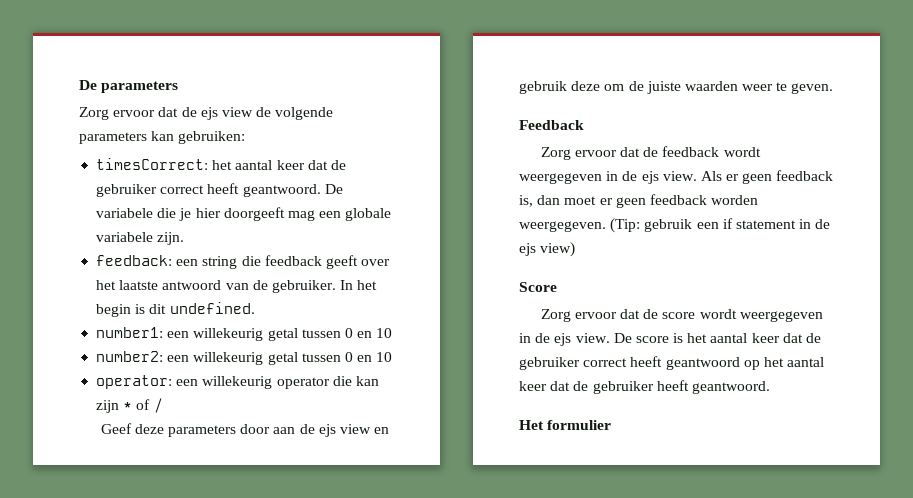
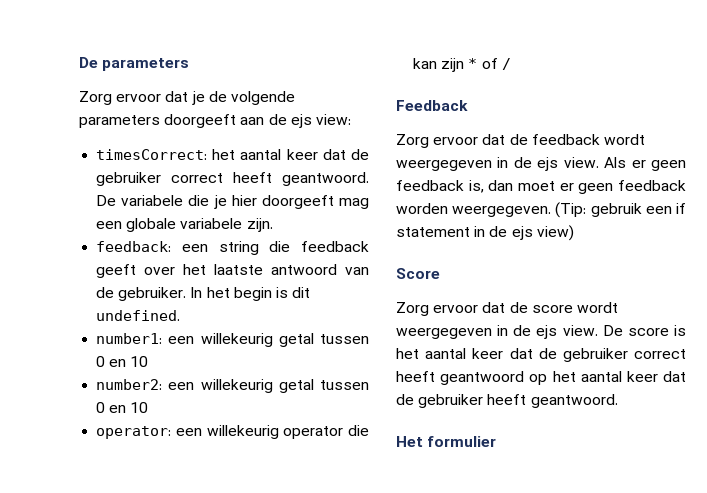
- Zorg ervoor dat de ejs view de volgende parameters kan gebruiken:
+ Zorg ervoor dat je de volgende parameters doorgeeft aan de ejs view:
- Geef deze parameters door aan de ejs view en gebruik deze om de juiste waarden weer te geven.

